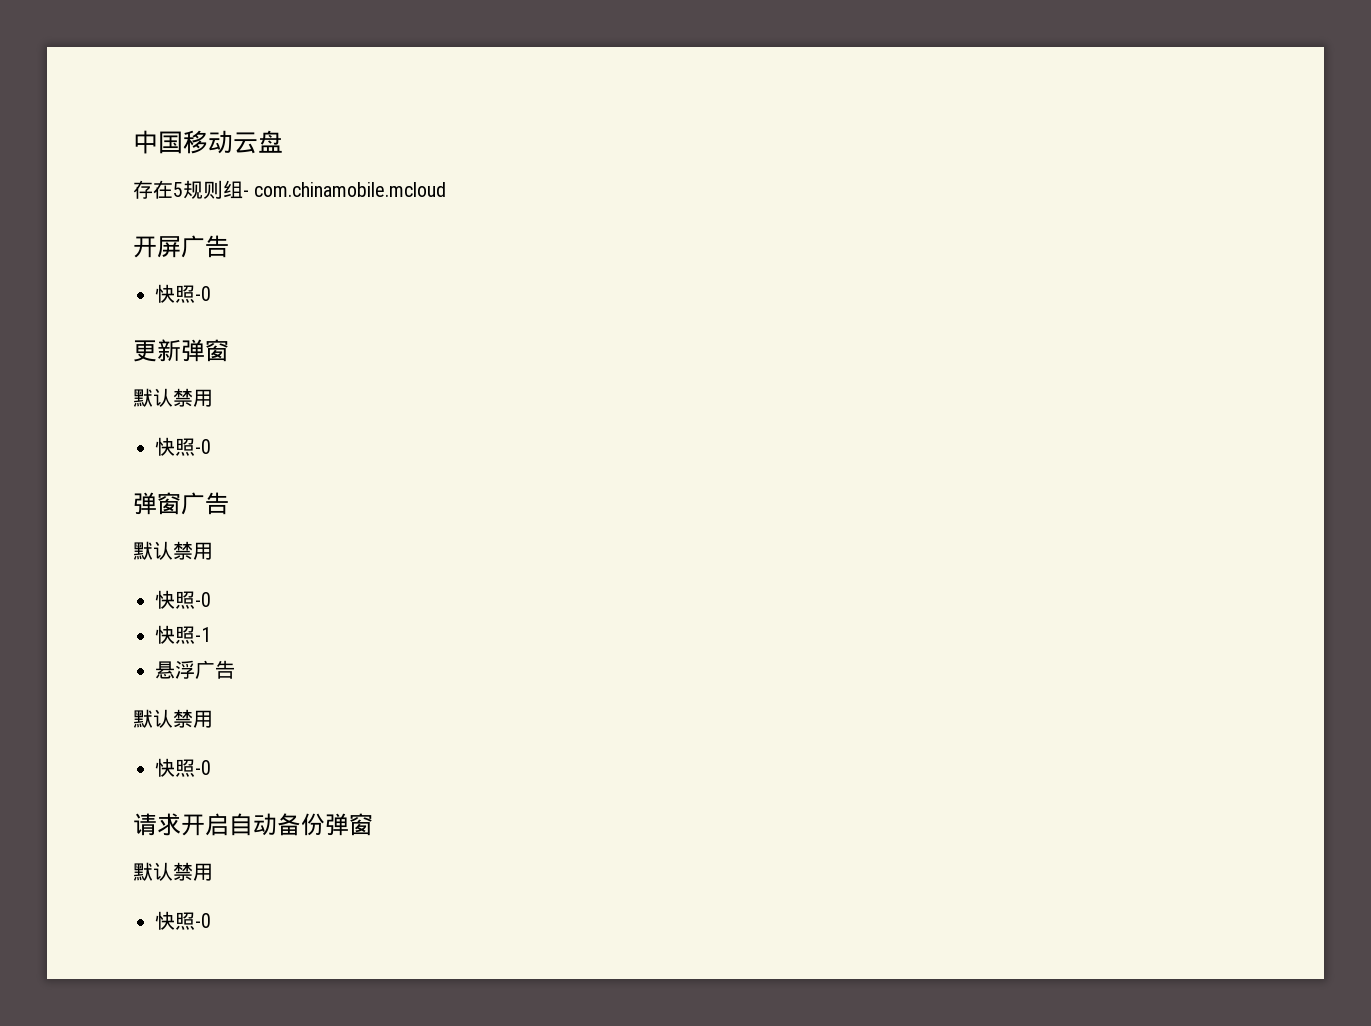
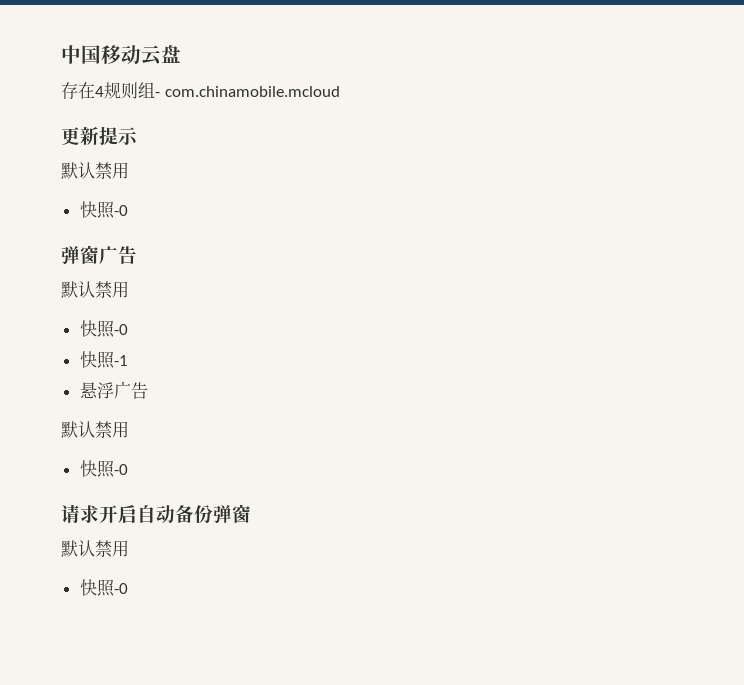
- 存在5规则组- com.chinamobile.mcloud
+ 存在4规则组- com.chinamobile.mcloud
- 开屏广告
- 快照-0
- 更新弹窗
+ 更新提示

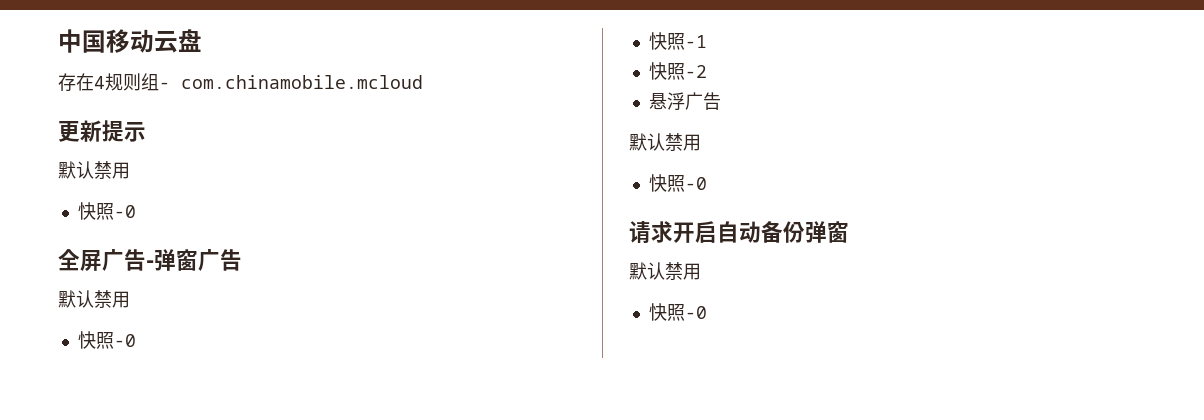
- 弹窗广告
+ 全屏广告-弹窗广告
+ 快照-2

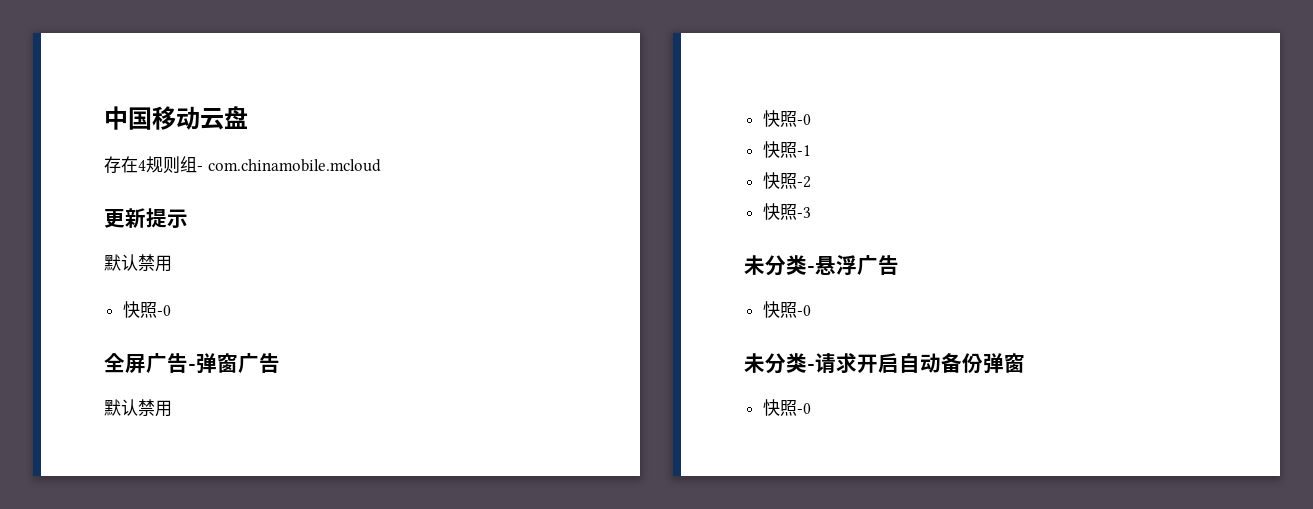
- 悬浮广告
- 默认禁用
+ 快照-3
+ 未分类-悬浮广告
  快照-0
- 请求开启自动备份弹窗
- 默认禁用
+ 未分类-请求开启自动备份弹窗

